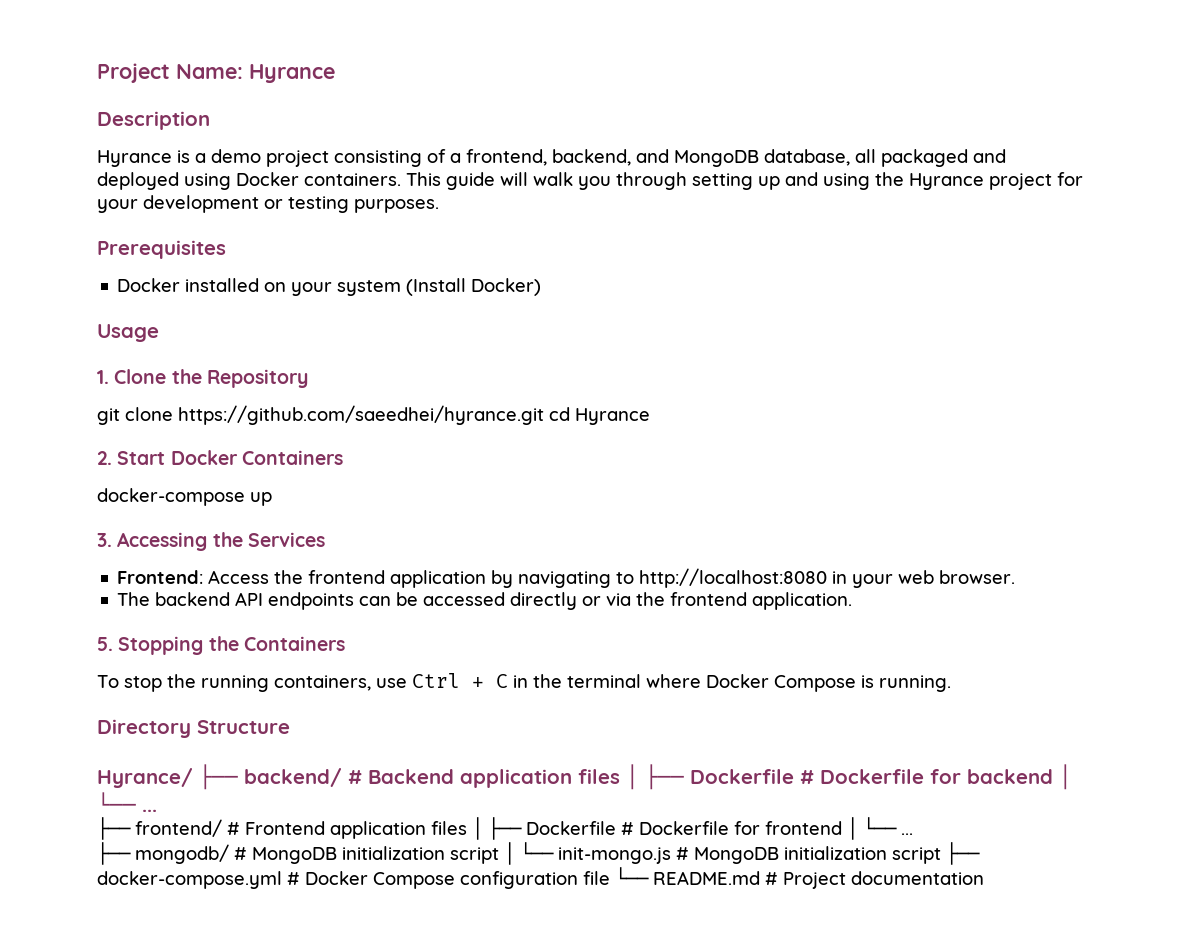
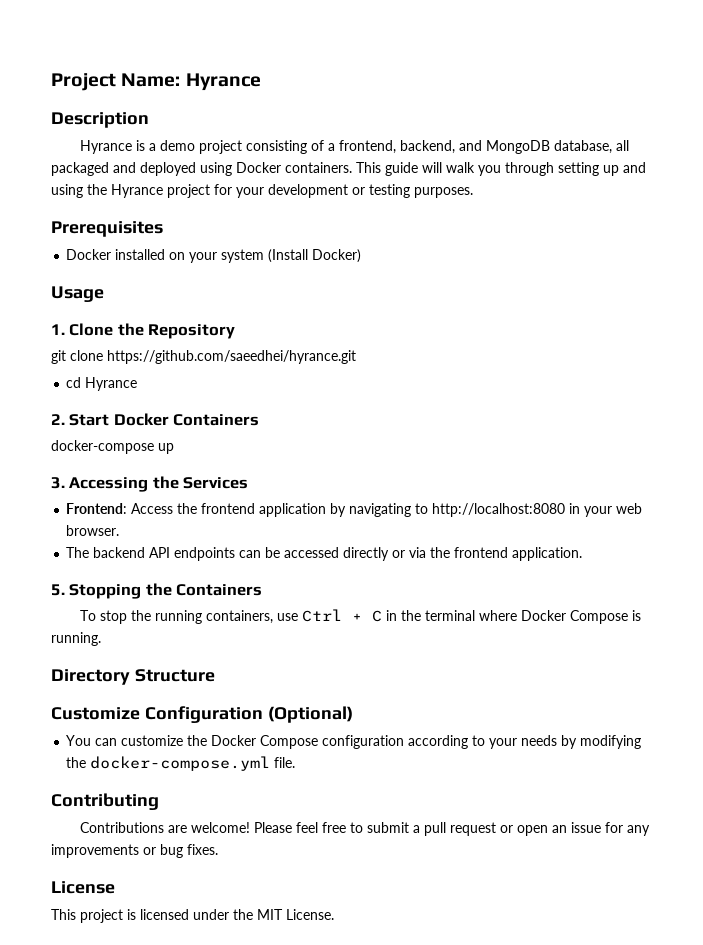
- git clone https://github.com/saeedhei/hyrance.git cd Hyrance
+ git clone https://github.com/saeedhei/hyrance.git
+ cd Hyrance
- Hyrance/ ├── backend/ # Backend application files │ ├── Dockerfile # Dockerfile for backend │ └── ...
- ├── frontend/ # Frontend application files │ ├── Dockerfile # Dockerfile for frontend │ └── ...
- ├── mongodb/ # MongoDB initialization script │ └── init-mongo.js # MongoDB initialization script ├── docker-compose.yml # Docker Compose configuration file └── README.md # Project documentation
+ Customize Configuration (Optional)
+ You can customize the Docker Compose configuration according to your needs by modifying the docker-compose.yml file.
+ Contributing
+ Contributions are welcome! Please feel free to submit a pull request or open an issue for any improvements or bug fixes.
+ License
+ This project is licensed under the MIT License.

